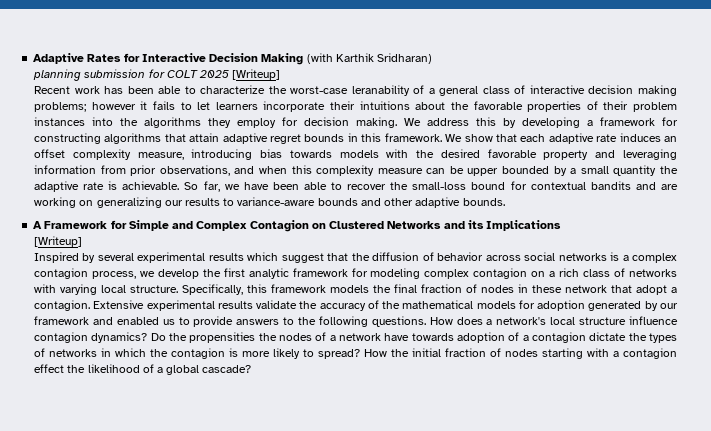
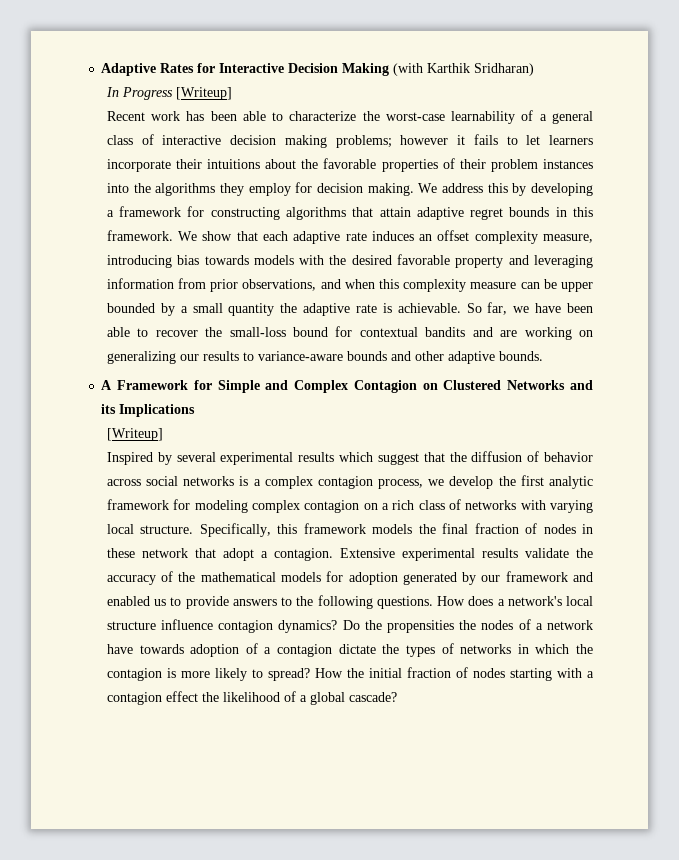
- planning submission for COLT 2025 [Writeup]
+ In Progress [Writeup]
- Recent work has been able to characterize the worst-case leranability of a general class of interactive decision making problems; however it fails to let learners incorporate their intuitions about the favorable properties of their problem instances into the algorithms they employ for decision making.
+ Recent work has been able to characterize the worst-case learnability of a general class of interactive decision making problems; however it fails to let learners incorporate their intuitions about the favorable properties of their problem instances into the algorithms they employ for decision making.

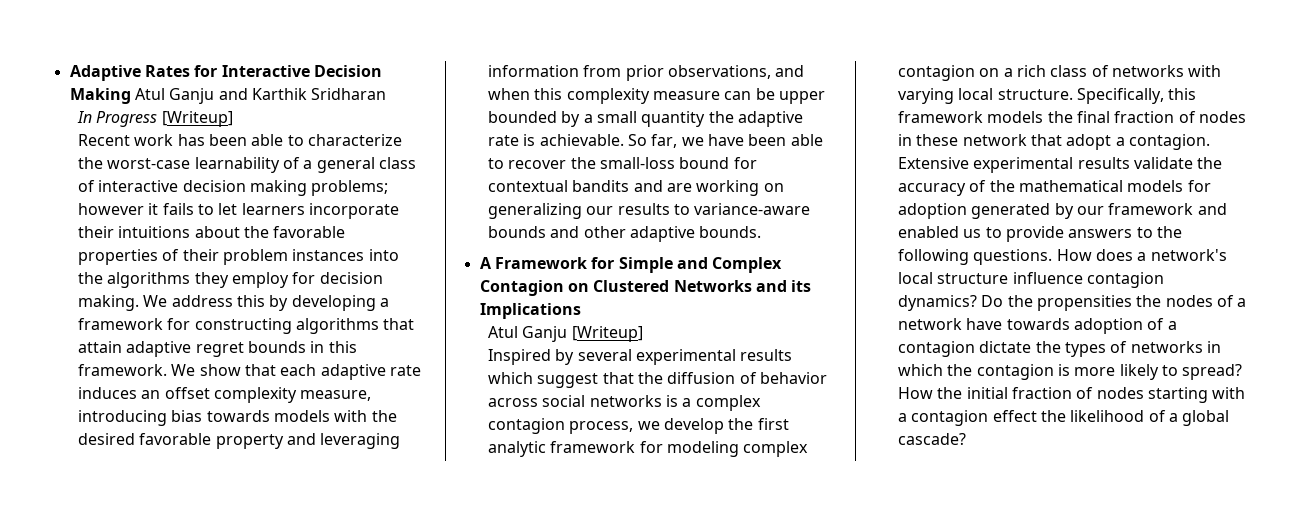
- Adaptive Rates for Interactive Decision Making (with Karthik Sridharan)
+ Adaptive Rates for Interactive Decision Making Atul Ganju and Karthik Sridharan
  A Framework for Simple and Complex Contagion on Clustered Networks and its Implications
- [Writeup]
+ Atul Ganju [Writeup]

